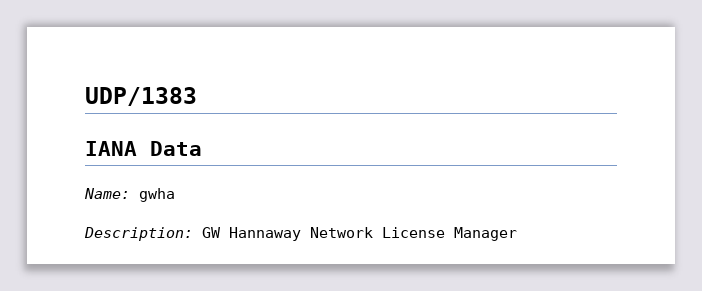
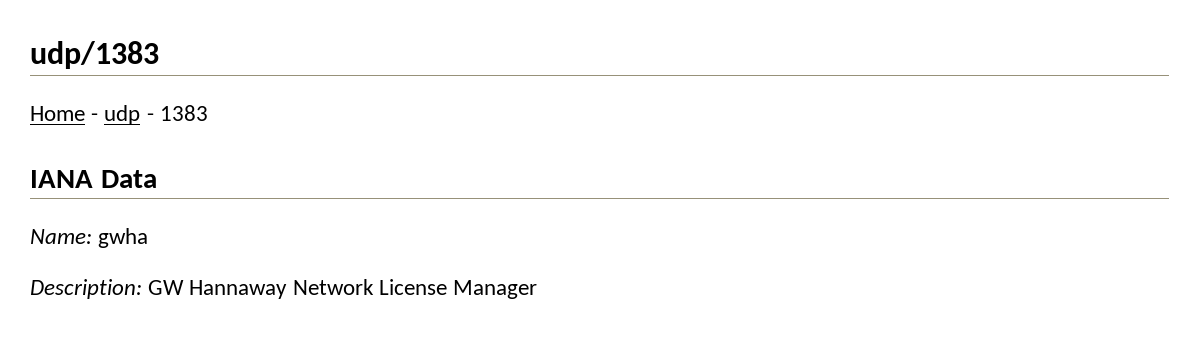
- UDP/1383
+ udp/1383
+ Home - udp - 1383

